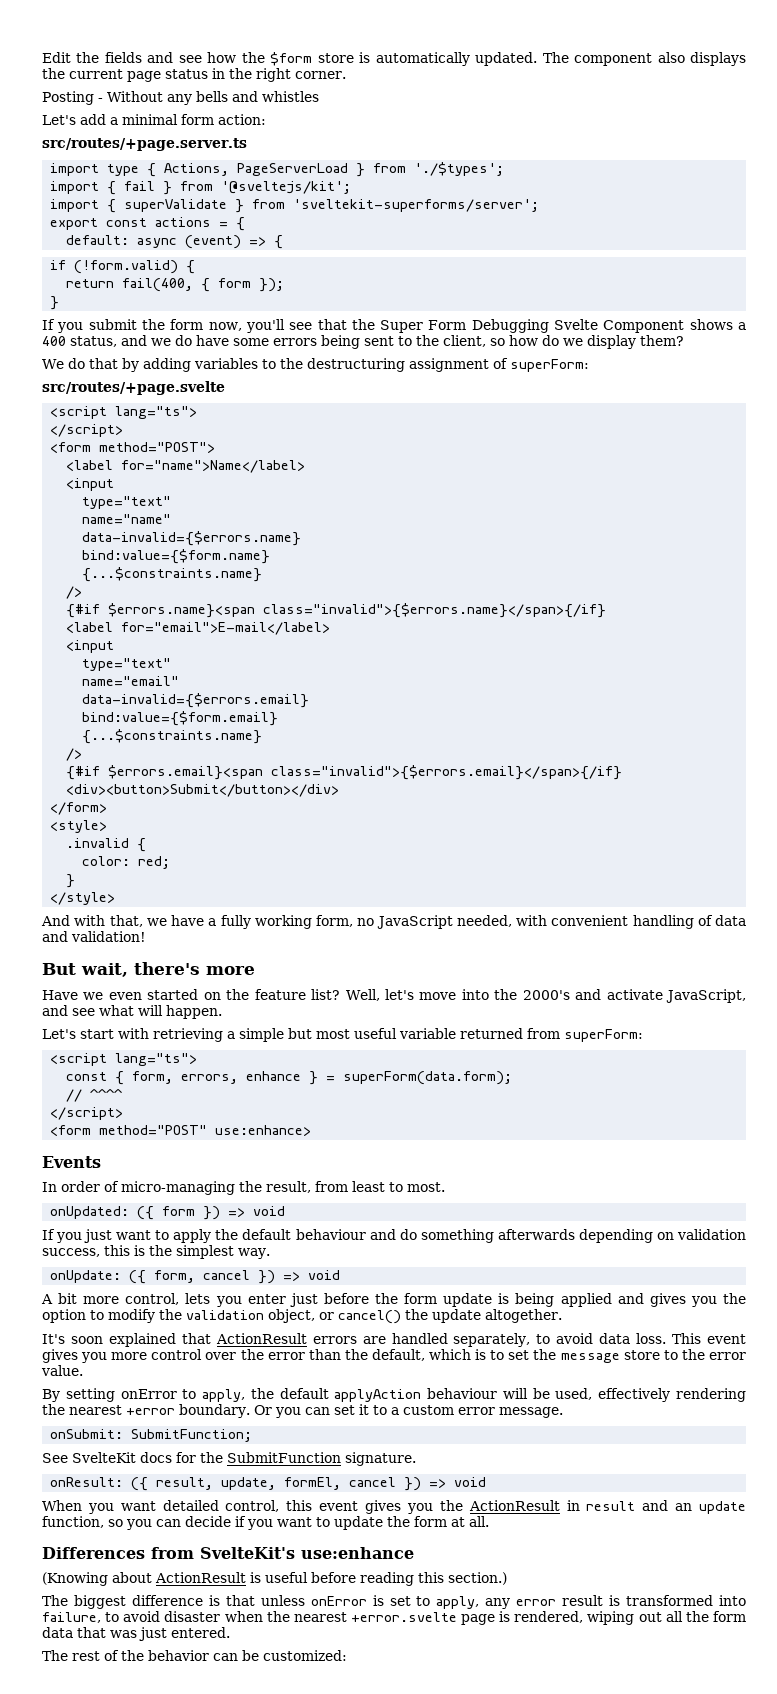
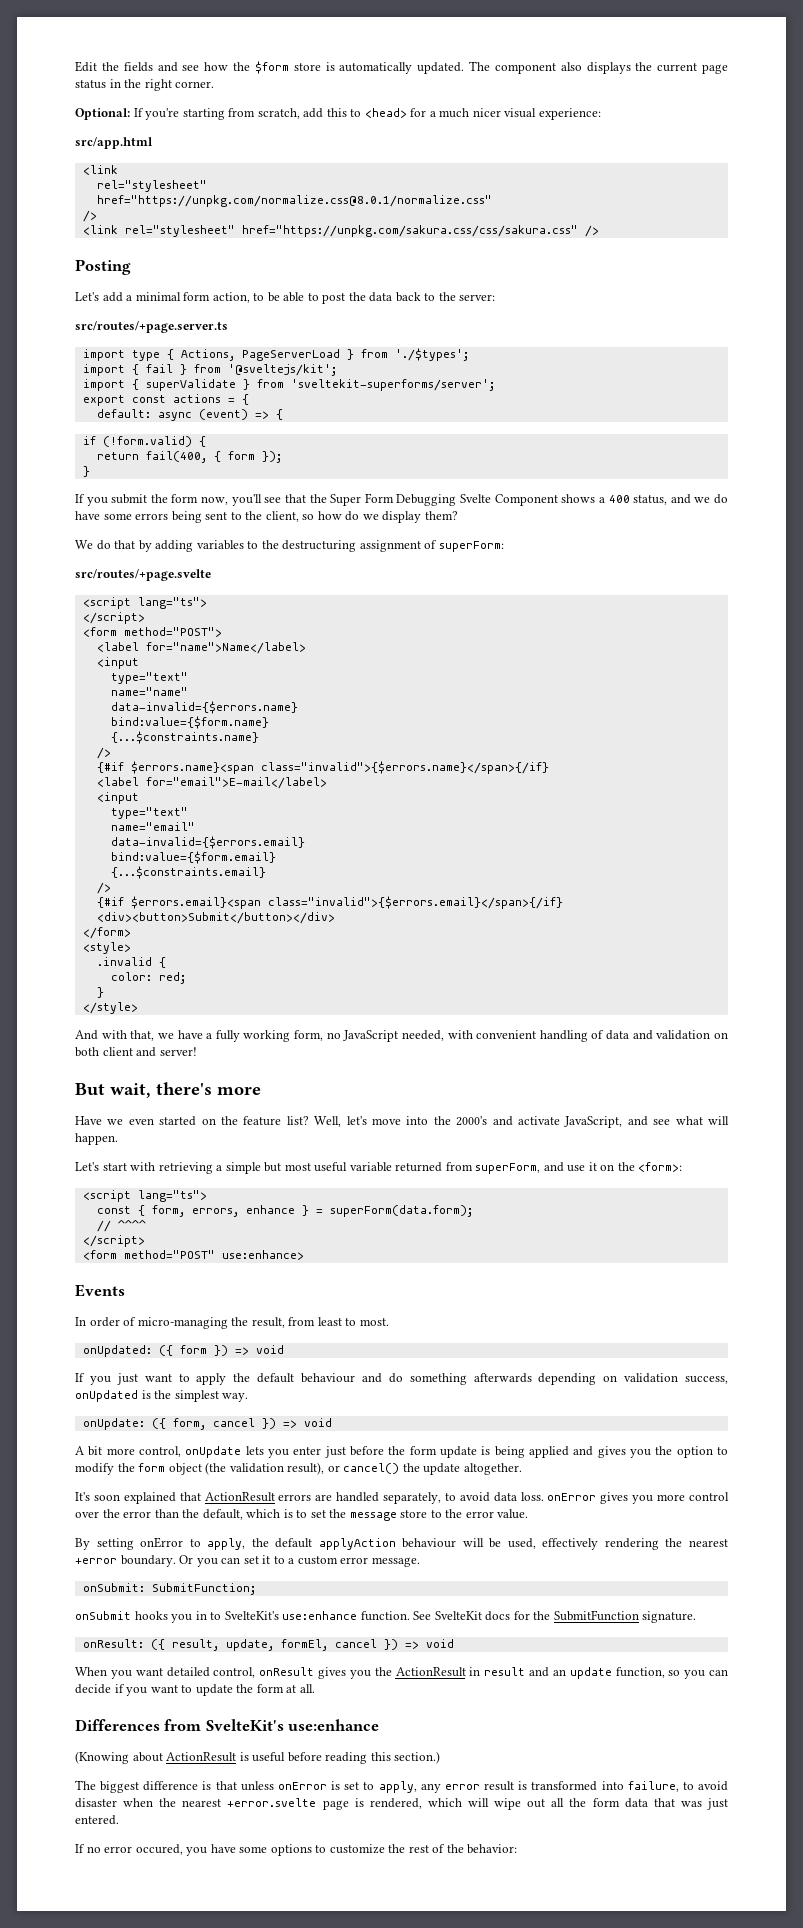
- Posting - Without any bells and whistles
+ Optional: If you're starting from scratch, add this to <head> for a much nicer visual experience:
+ src/app.html
+ <link
+ rel="stylesheet"
+ href="https://unpkg.com/normalize.css@8.0.1/normalize.css"
+ />
+ <link rel="stylesheet" href="https://unpkg.com/sakura.css/css/sakura.css" />
+ Posting
- Let's add a minimal form action:
+ Let's add a minimal form action, to be able to post the data back to the server:
  bind:value={$form.email}
- {...$constraints.name}
+ {...$constraints.email}
- And with that, we have a fully working form, no JavaScript needed, with convenient handling of data and validation!
+ And with that, we have a fully working form, no JavaScript needed, with convenient handling of data and validation on both client and server!
- Let's start with retrieving a simple but most useful variable returned from superForm:
+ Let's start with retrieving a simple but most useful variable returned from superForm, and use it on the <form>:
- If you just want to apply the default behaviour and do something afterwards depending on validation success, this is the simplest way.
+ If you just want to apply the default behaviour and do something afterwards depending on validation success, onUpdated is the simplest way.
- A bit more control, lets you enter just before the form update is being applied and gives you the option to modify the validation object, or cancel() the update altogether.
+ A bit more control, onUpdate lets you enter just before the form update is being applied and gives you the option to modify the form object (the validation result), or cancel() the update altogether.
- It's soon explained that ActionResult errors are handled separately, to avoid data loss. This event gives you more control over the error than the default, which is to set the message store to the error value.
+ It's soon explained that ActionResult errors are handled separately, to avoid data loss. onError gives you more control over the error than the default, which is to set the message store to the error value.
+ onSubmit hooks you in to SvelteKit's use:enhance function.
- When you want detailed control, this event gives you the ActionResult in result and an update function, so you can decide if you want to update the form at all.
+ When you want detailed control, onResult gives you the ActionResult in result and an update function, so you can decide if you want to update the form at all.
- The biggest difference is that unless onError is set to apply, any error result is transformed into failure, to avoid disaster when the nearest +error.svelte page is rendered, wiping out all the form data that was just entered.
+ The biggest difference is that unless onError is set to apply, any error result is transformed into failure, to avoid disaster when the nearest +error.svelte page is rendered, which will wipe out all the form data that was just entered.
- The rest of the behavior can be customized:
+ If no error occured, you have some options to customize the rest of the behavior:

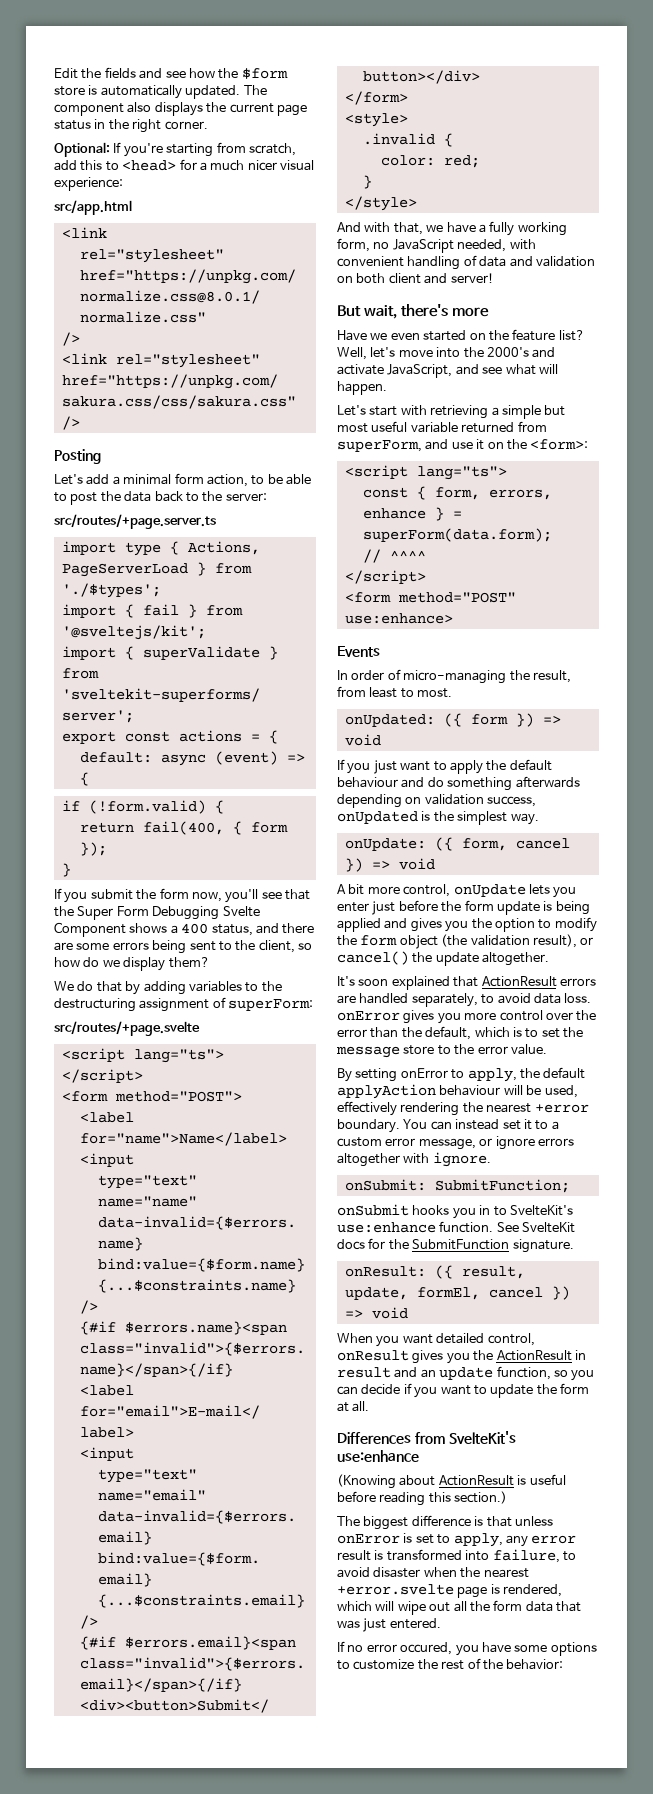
- If you submit the form now, you'll see that the Super Form Debugging Svelte Component shows a 400 status, and we do have some errors being sent to the client, so how do we display them?
+ If you submit the form now, you'll see that the Super Form Debugging Svelte Component shows a 400 status, and there are some errors being sent to the client, so how do we display them?
- Or you can set it to a custom error message.
+ You can instead set it to a custom error message, or ignore errors altogether with ignore.

